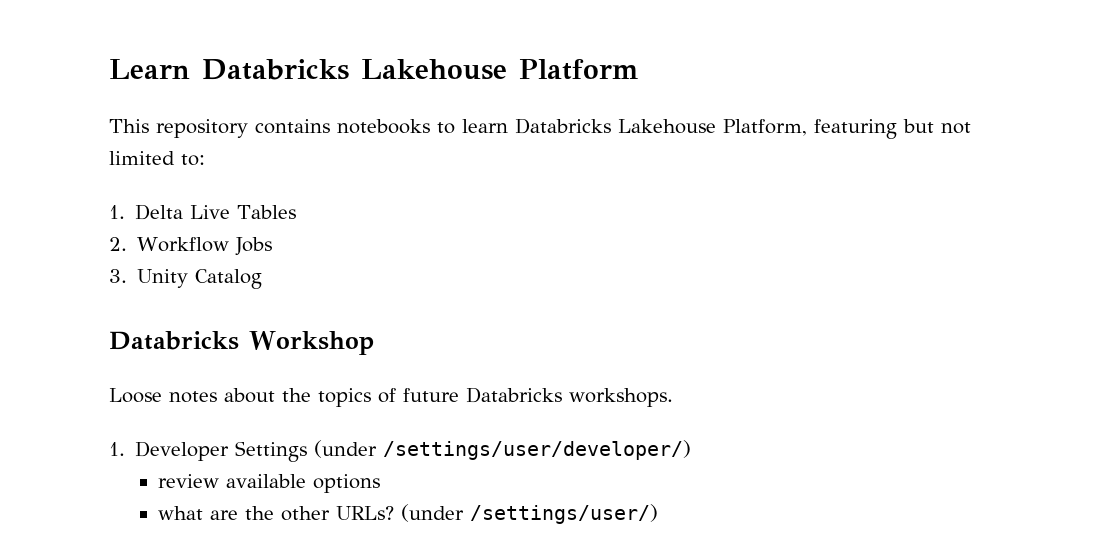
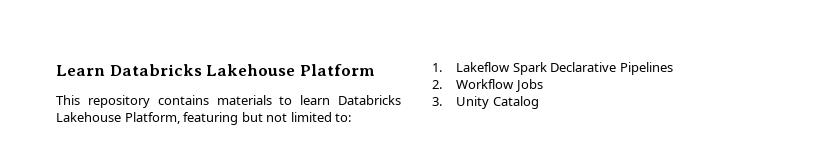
- This repository contains notebooks to learn Databricks Lakehouse Platform, featuring but not limited to:
+ This repository contains materials to learn Databricks Lakehouse Platform, featuring but not limited to:
- 1. Delta Live Tables
+ 1. Lakeflow Spark Declarative Pipelines
- Databricks Workshop
- Loose notes about the topics of future Databricks workshops.
- 1. Developer Settings (under /settings/user/developer/)
- review available options
- what are the other URLs? (under /settings/user/)

